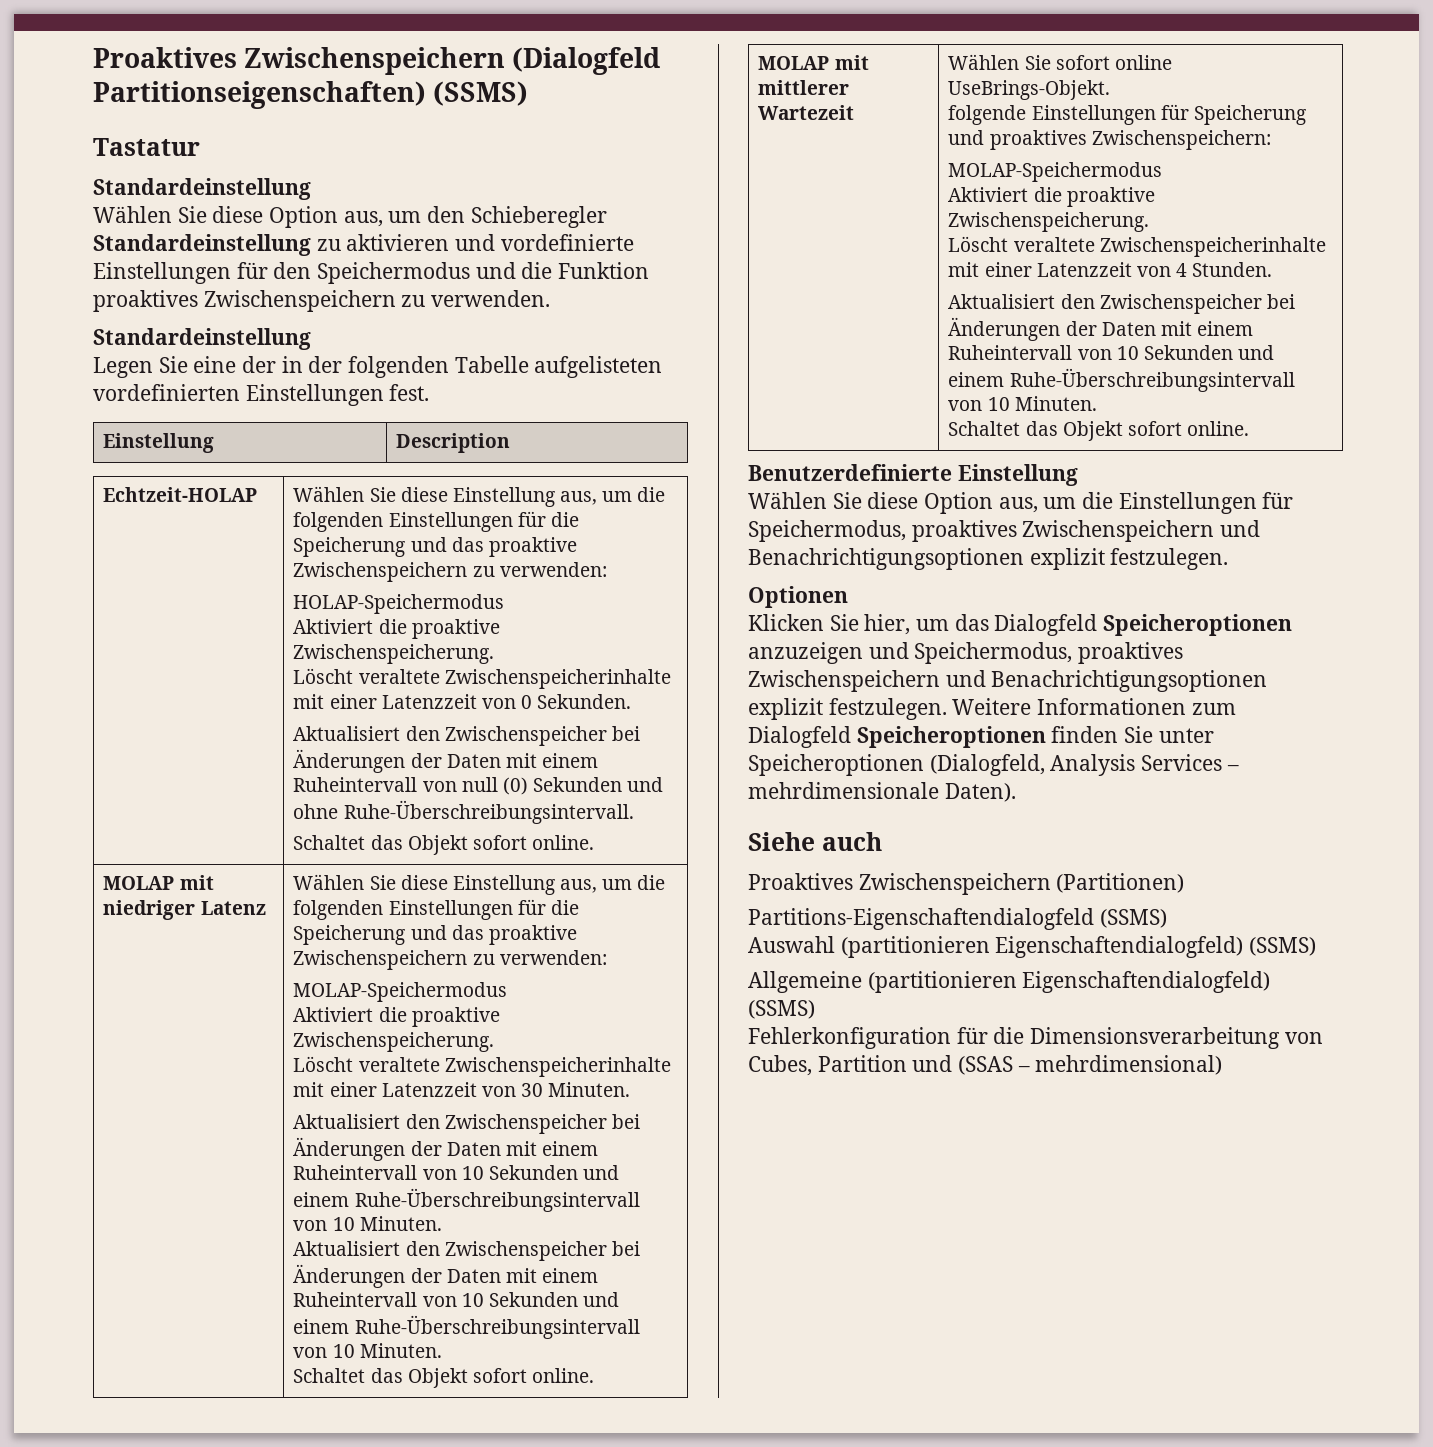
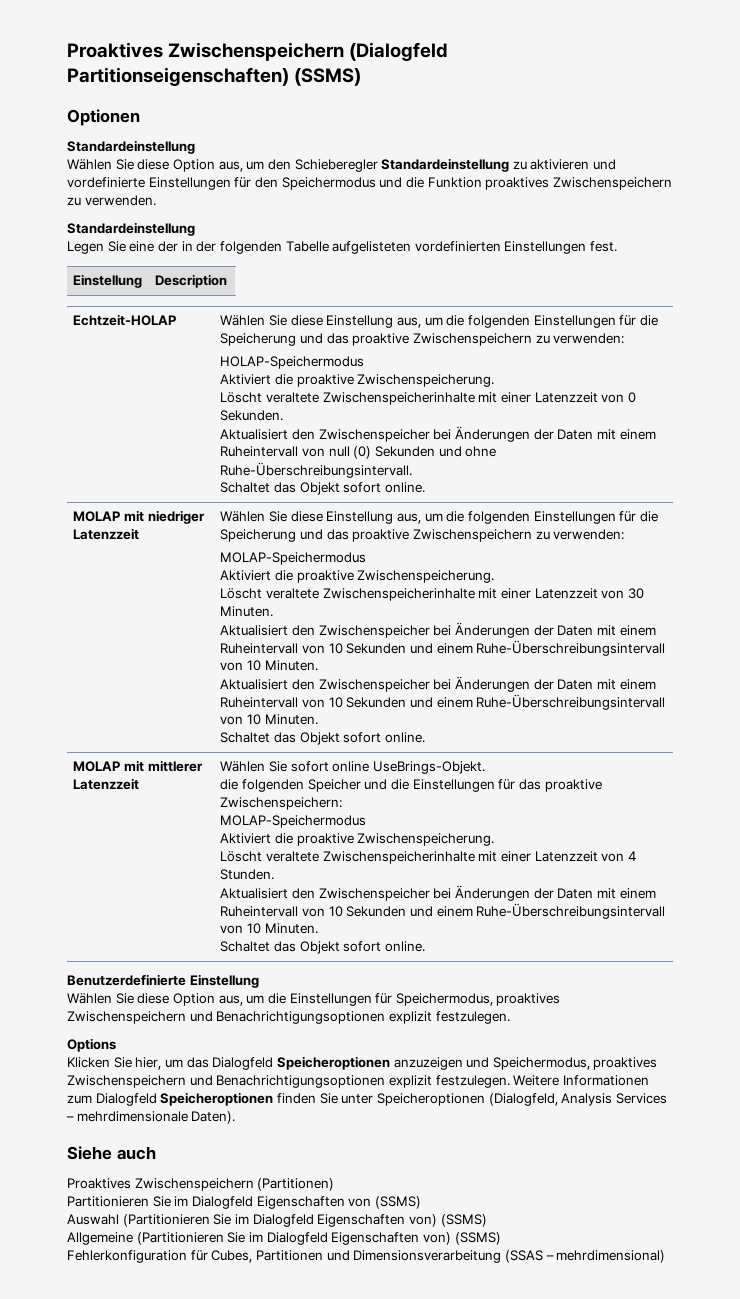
- Tastatur
+ Optionen
- MOLAP mit niedriger Latenz
+ MOLAP mit niedriger Latenzzeit
- MOLAP mit mittlerer Wartezeit
+ MOLAP mit mittlerer Latenzzeit
- folgende Einstellungen für Speicherung und proaktives Zwischenspeichern:
+ die folgenden Speicher und die Einstellungen für das proaktive Zwischenspeichern:
- Optionen
+ Options
- Partitions-Eigenschaftendialogfeld (SSMS)
- Auswahl (partitionieren Eigenschaftendialogfeld) (SSMS)
- Allgemeine (partitionieren Eigenschaftendialogfeld) (SSMS)
- Fehlerkonfiguration für die Dimensionsverarbeitung von Cubes, Partition und (SSAS – mehrdimensional)
+ Partitionieren Sie im Dialogfeld Eigenschaften von (SSMS)
+ Auswahl (Partitionieren Sie im Dialogfeld Eigenschaften von) (SSMS)
+ Allgemeine (Partitionieren Sie im Dialogfeld Eigenschaften von) (SSMS)
+ Fehlerkonfiguration für Cubes, Partitionen und Dimensionsverarbeitung (SSAS – mehrdimensional)

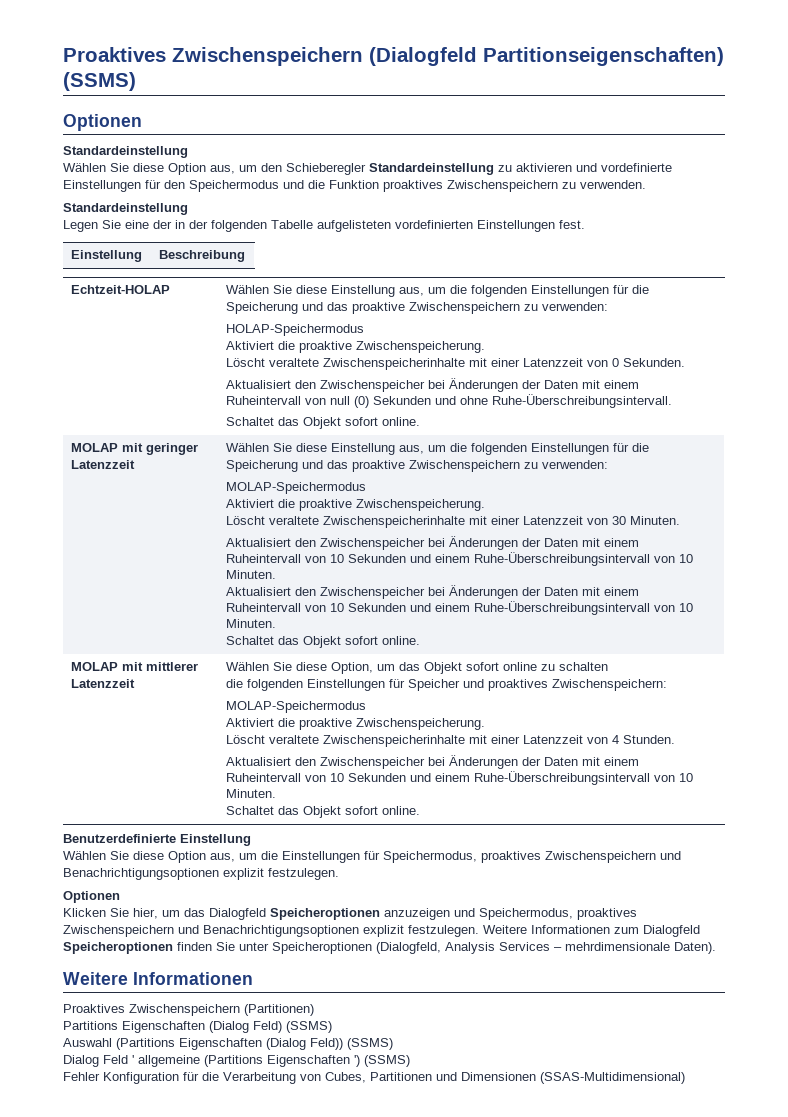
- Einstellung | Description
+ Einstellung | Beschreibung
- MOLAP mit niedriger Latenzzeit
+ MOLAP mit geringer Latenzzeit
- Wählen Sie sofort online UseBrings-Objekt.
- die folgenden Speicher und die Einstellungen für das proaktive Zwischenspeichern:
+ Wählen Sie diese Option, um das Objekt sofort online zu schalten
+ die folgenden Einstellungen für Speicher und proaktives Zwischenspeichern:
  Wählen Sie diese Option aus, um die Einstellungen für Speichermodus, proaktives Zwischenspeichern und Benachrichtigungsoptionen explizit festzulegen.
- Options
+ Optionen
  Weitere Informationen zum Dialogfeld Speicheroptionen finden Sie unter Speicheroptionen (Dialogfeld, Analysis Services – mehrdimensionale Daten).
- Siehe auch
+ Weitere Informationen
- Partitionieren Sie im Dialogfeld Eigenschaften von (SSMS)
- Auswahl (Partitionieren Sie im Dialogfeld Eigenschaften von) (SSMS)
- Allgemeine (Partitionieren Sie im Dialogfeld Eigenschaften von) (SSMS)
- Fehlerkonfiguration für Cubes, Partitionen und Dimensionsverarbeitung (SSAS – mehrdimensional)
+ Partitions Eigenschaften (Dialog Feld) (SSMS)
+ Auswahl (Partitions Eigenschaften (Dialog Feld)) (SSMS)
+ Dialog Feld ' allgemeine (Partitions Eigenschaften ') (SSMS)
+ Fehler Konfiguration für die Verarbeitung von Cubes, Partitionen und Dimensionen (SSAS-Multidimensional)

